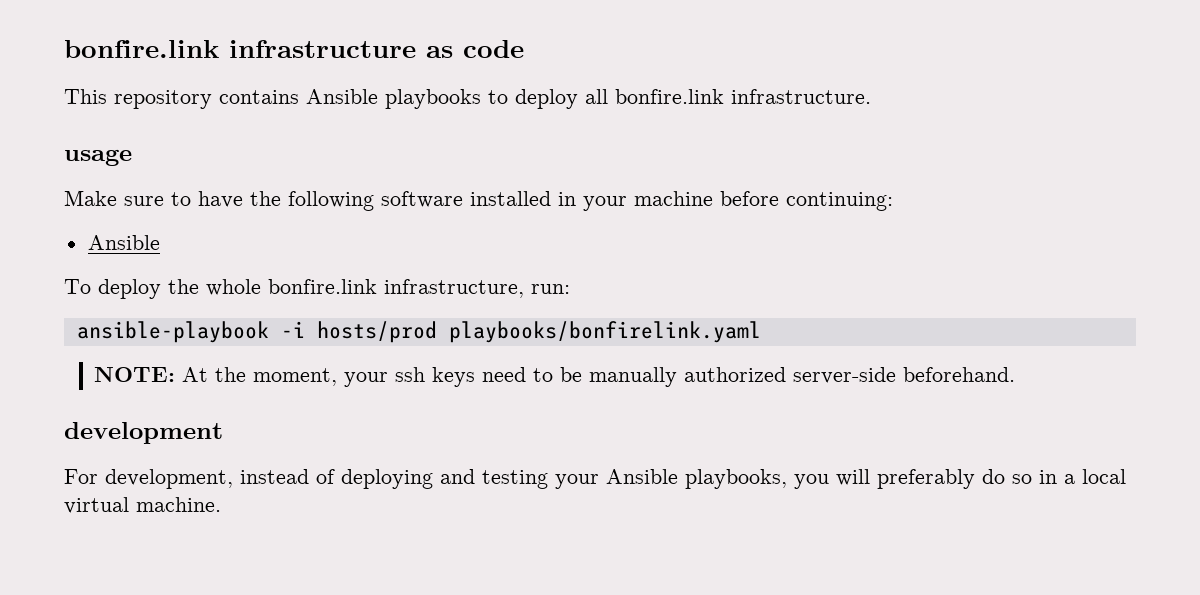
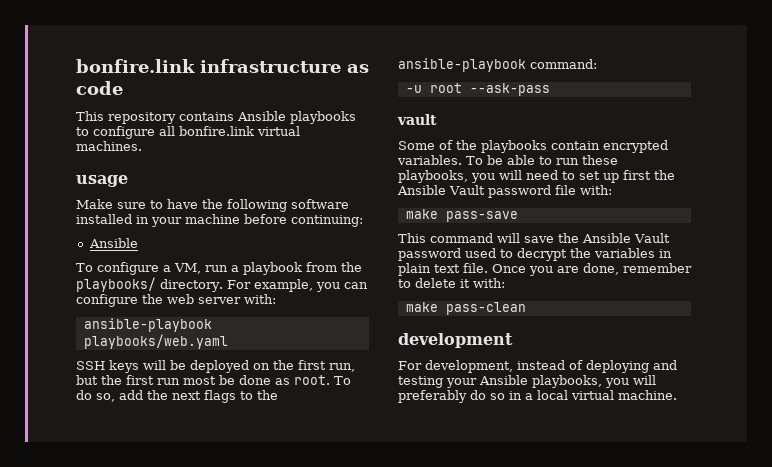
- This repository contains Ansible playbooks to deploy all bonfire.link infrastructure.
+ This repository contains Ansible playbooks to configure all bonfire.link virtual machines.
- To deploy the whole bonfire.link infrastructure, run:
- ansible-playbook -i hosts/prod playbooks/bonfirelink.yaml
- NOTE: At the moment, your ssh keys need to be manually authorized server-side beforehand.
+ To configure a VM, run a playbook from the playbooks/ directory. For example, you can configure the web server with:
+ ansible-playbook playbooks/web.yaml
+ SSH keys will be deployed on the first run, but the first run most be done as root. To do so, add the next flags to the ansible-playbook command:
+ -u root --ask-pass
+ vault
+ Some of the playbooks contain encrypted variables. To be able to run these playbooks, you will need to set up first the Ansible Vault password file with:
+ make pass-save
+ This command will save the Ansible Vault password used to decrypt the variables in plain text file. Once you are done, remember to delete it with:
+ make pass-clean

